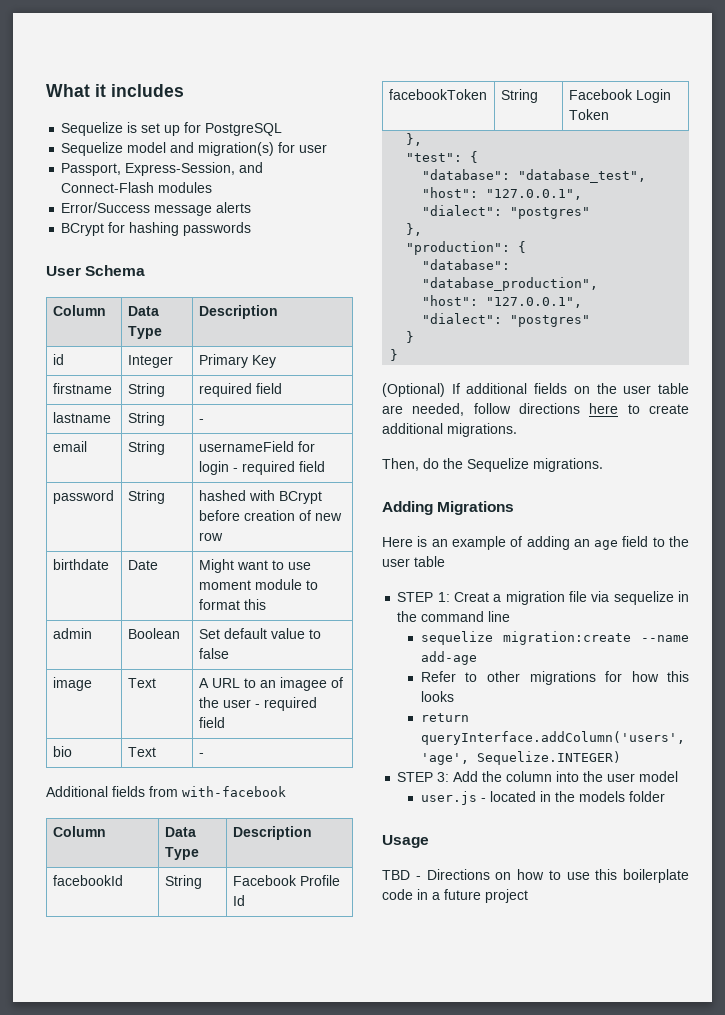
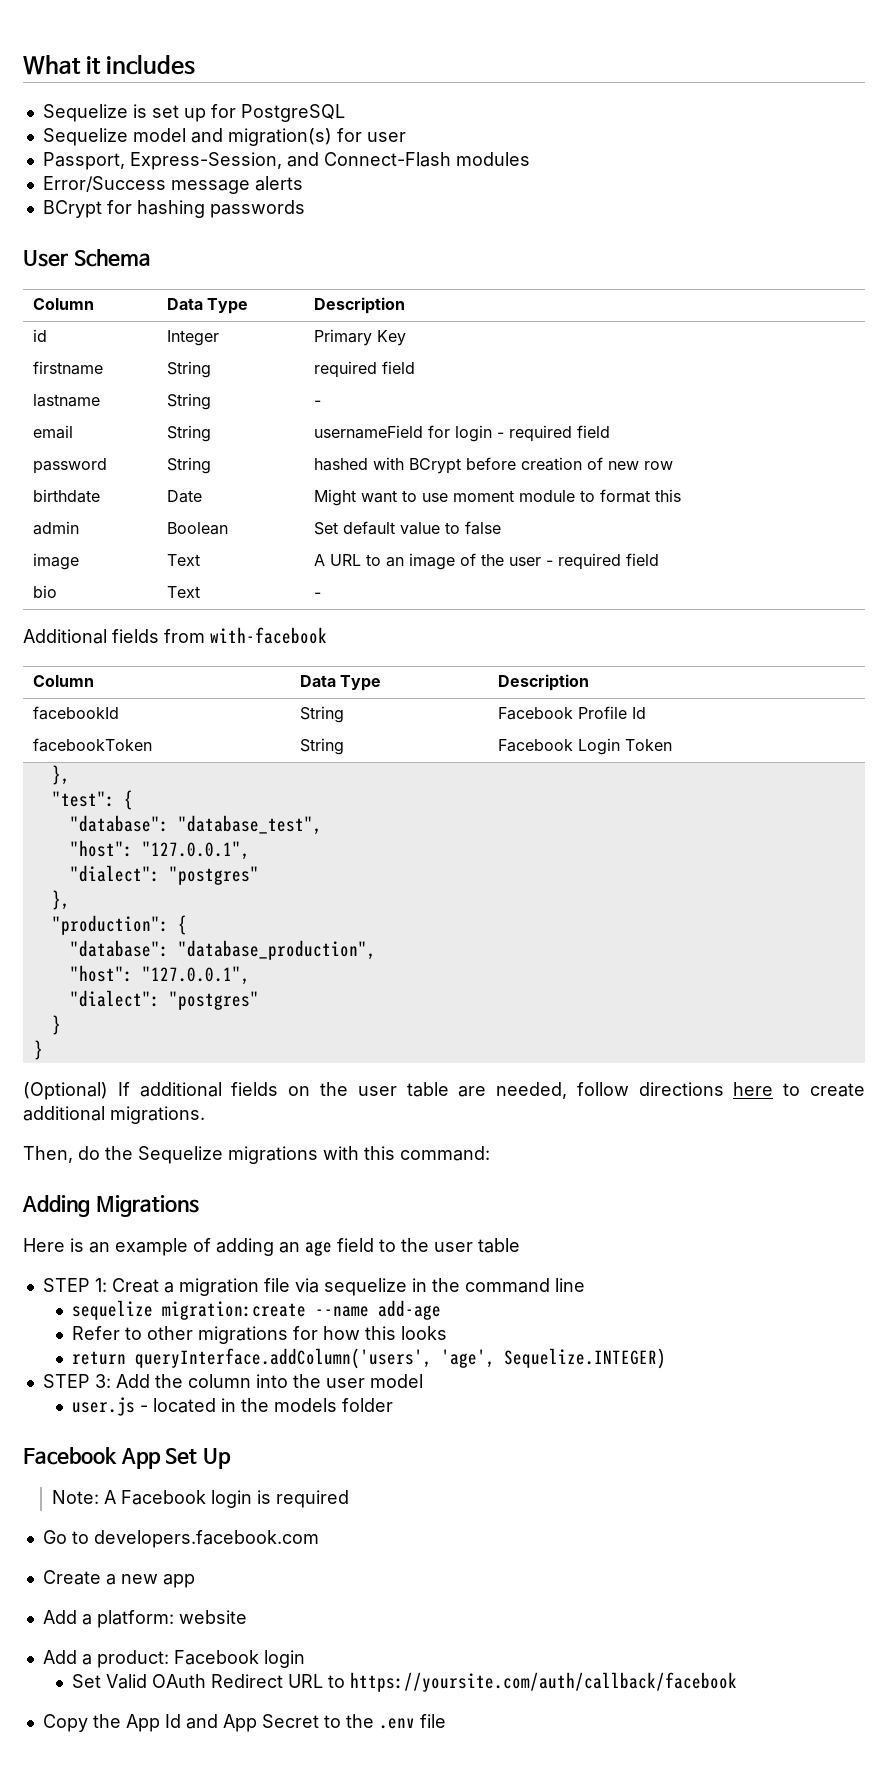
- image | Text | A URL to an imagee of the user - required field
+ image | Text | A URL to an image of the user - required field
- Then, do the Sequelize migrations.
+ Then, do the Sequelize migrations with this command:
- Usage
- TBD - Directions on how to use this boilerplate code in a future project
+ Facebook App Set Up
+ Note: A Facebook login is required
+ Go to developers.facebook.com
+ Create a new app
+ Add a platform: website
+ Add a product: Facebook login
+ Set Valid OAuth Redirect URL to https://yoursite.com/auth/callback/facebook
+ Copy the App Id and App Secret to the .env file

